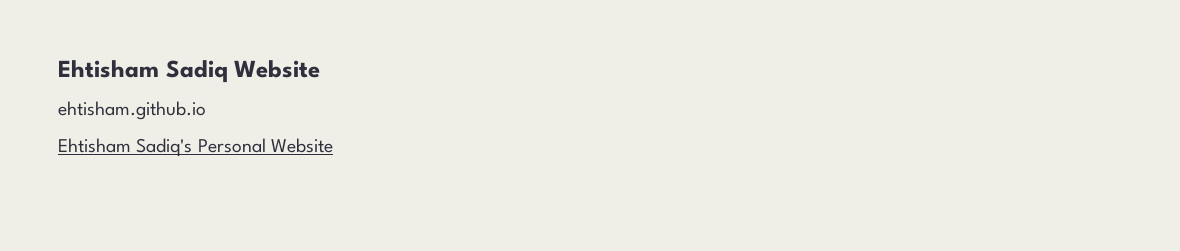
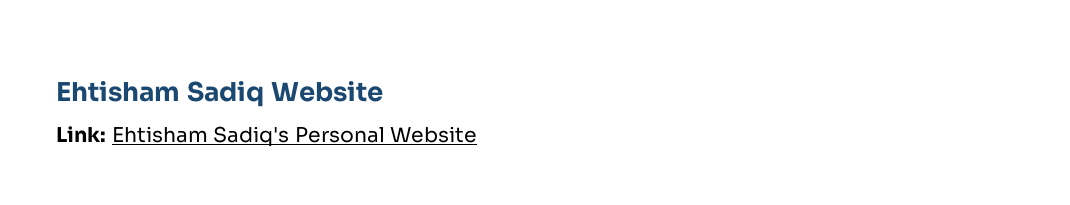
- ehtisham.github.io
- Ehtisham Sadiq's Personal Website
+ Link: Ehtisham Sadiq's Personal Website

